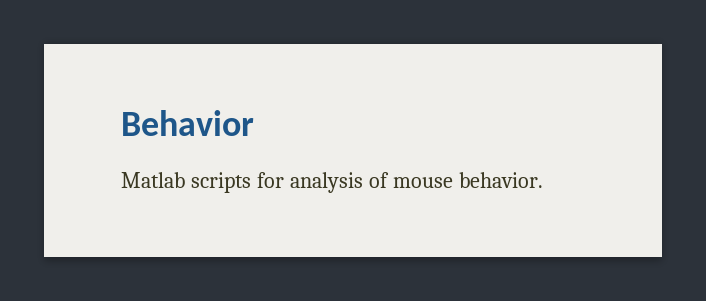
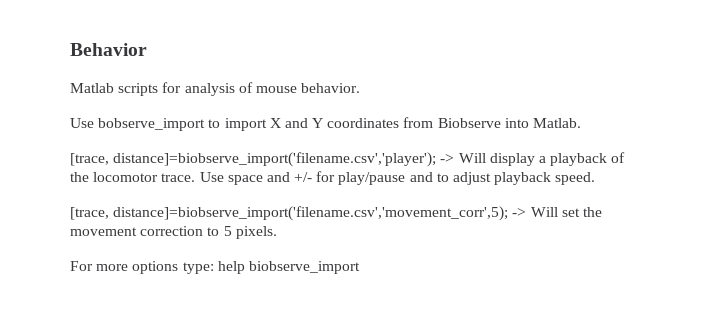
+ Use bobserve_import to import X and Y coordinates from Biobserve into Matlab.
+ [trace, distance]=biobserve_import('filename.csv','player'); -> Will display a playback of the locomotor trace. Use space and +/- for play/pause and to adjust playback speed.
+ [trace, distance]=biobserve_import('filename.csv','movement_corr',5); -> Will set the movement correction to 5 pixels.
+ For more options type: help biobserve_import

